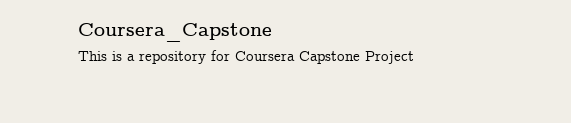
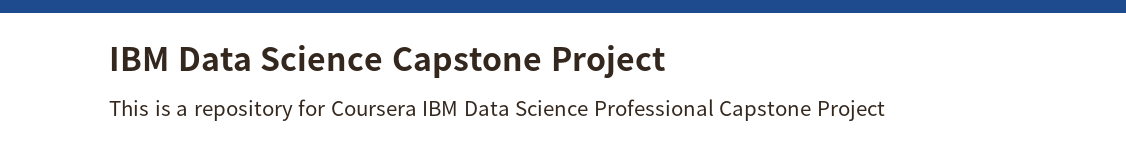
- Coursera_Capstone
+ IBM Data Science Capstone Project
- This is a repository for Coursera Capstone Project
+ This is a repository for Coursera IBM Data Science Professional Capstone Project

